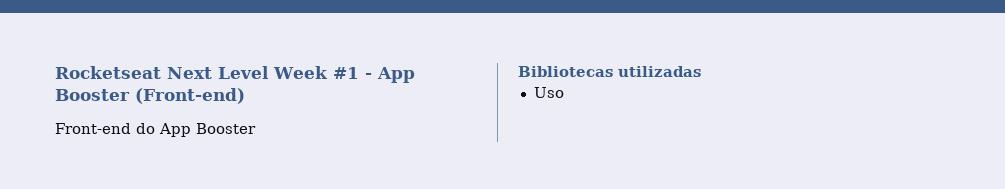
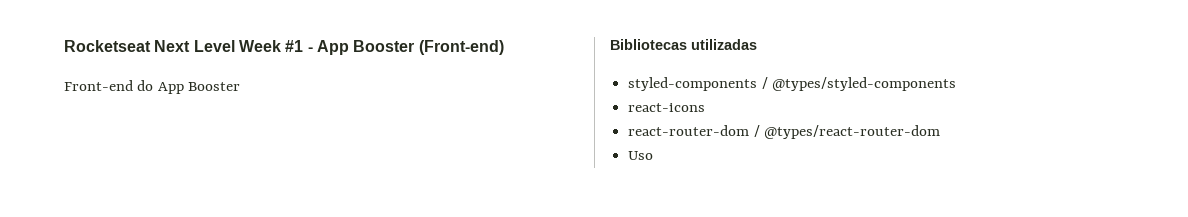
+ styled-components / @types/styled-components
+ react-icons
+ react-router-dom / @types/react-router-dom

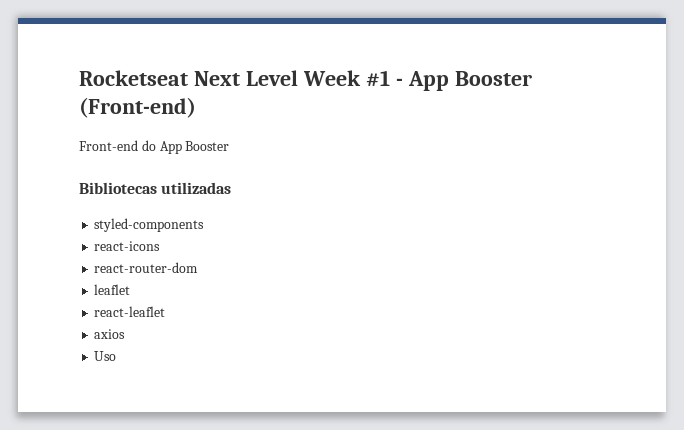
- styled-components / @types/styled-components
+ styled-components
- react-router-dom / @types/react-router-dom
+ react-router-dom
+ leaflet
+ react-leaflet
+ axios

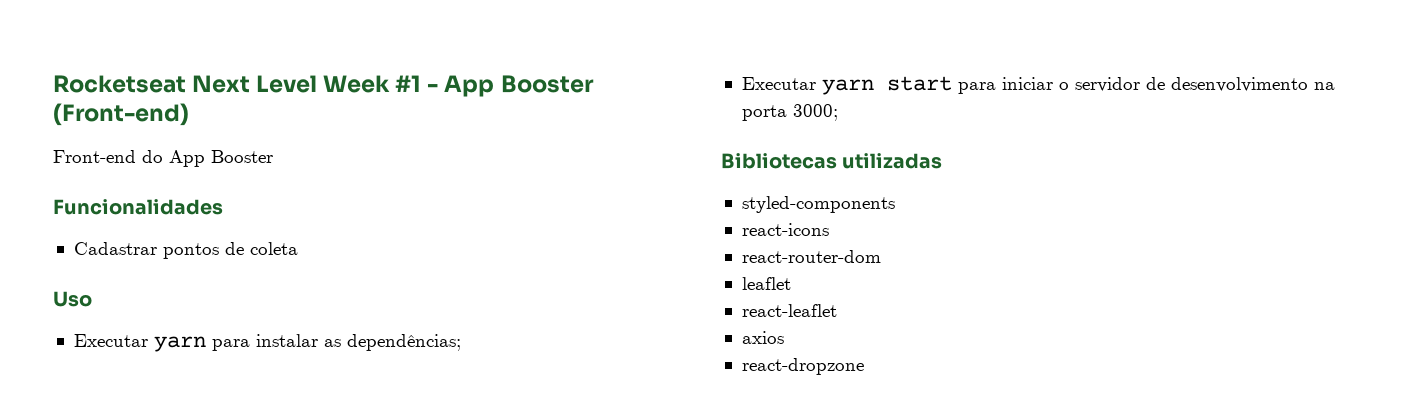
+ Funcionalidades
+ Cadastrar pontos de coleta
+ Uso
+ Executar yarn para instalar as dependências;
+ Executar yarn start para iniciar o servidor de desenvolvimento na porta 3000;
- Uso
+ react-dropzone

